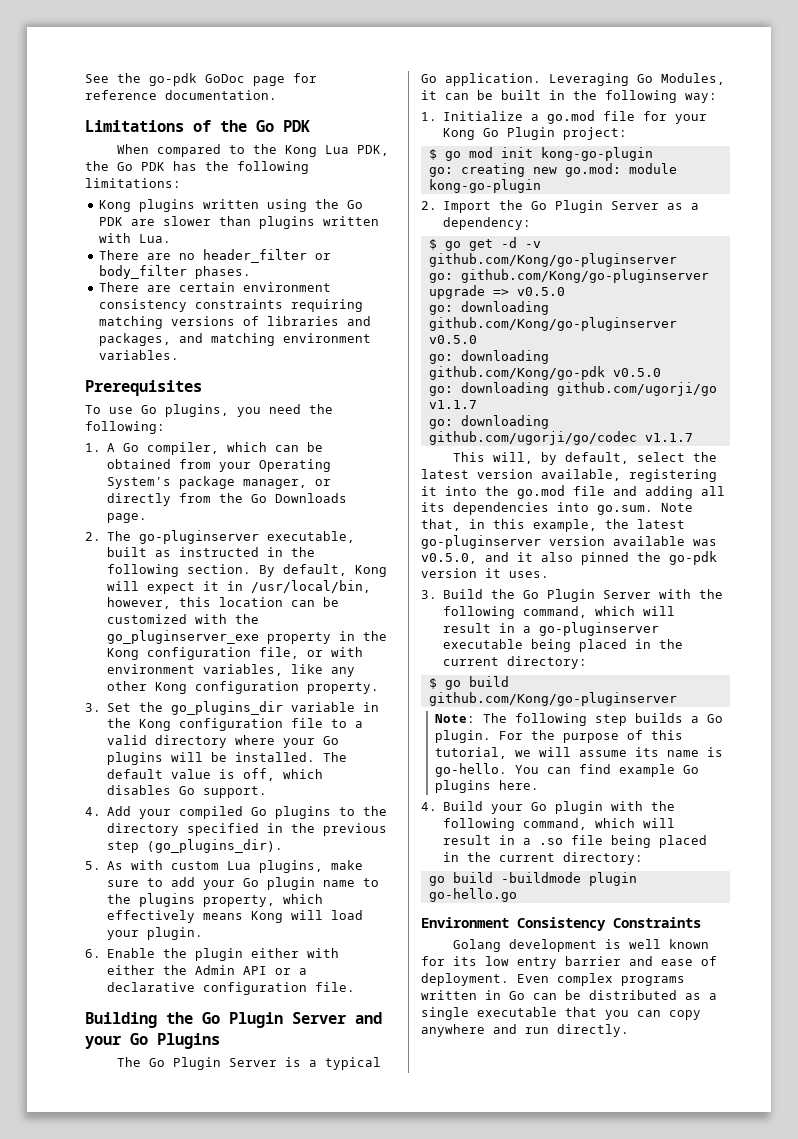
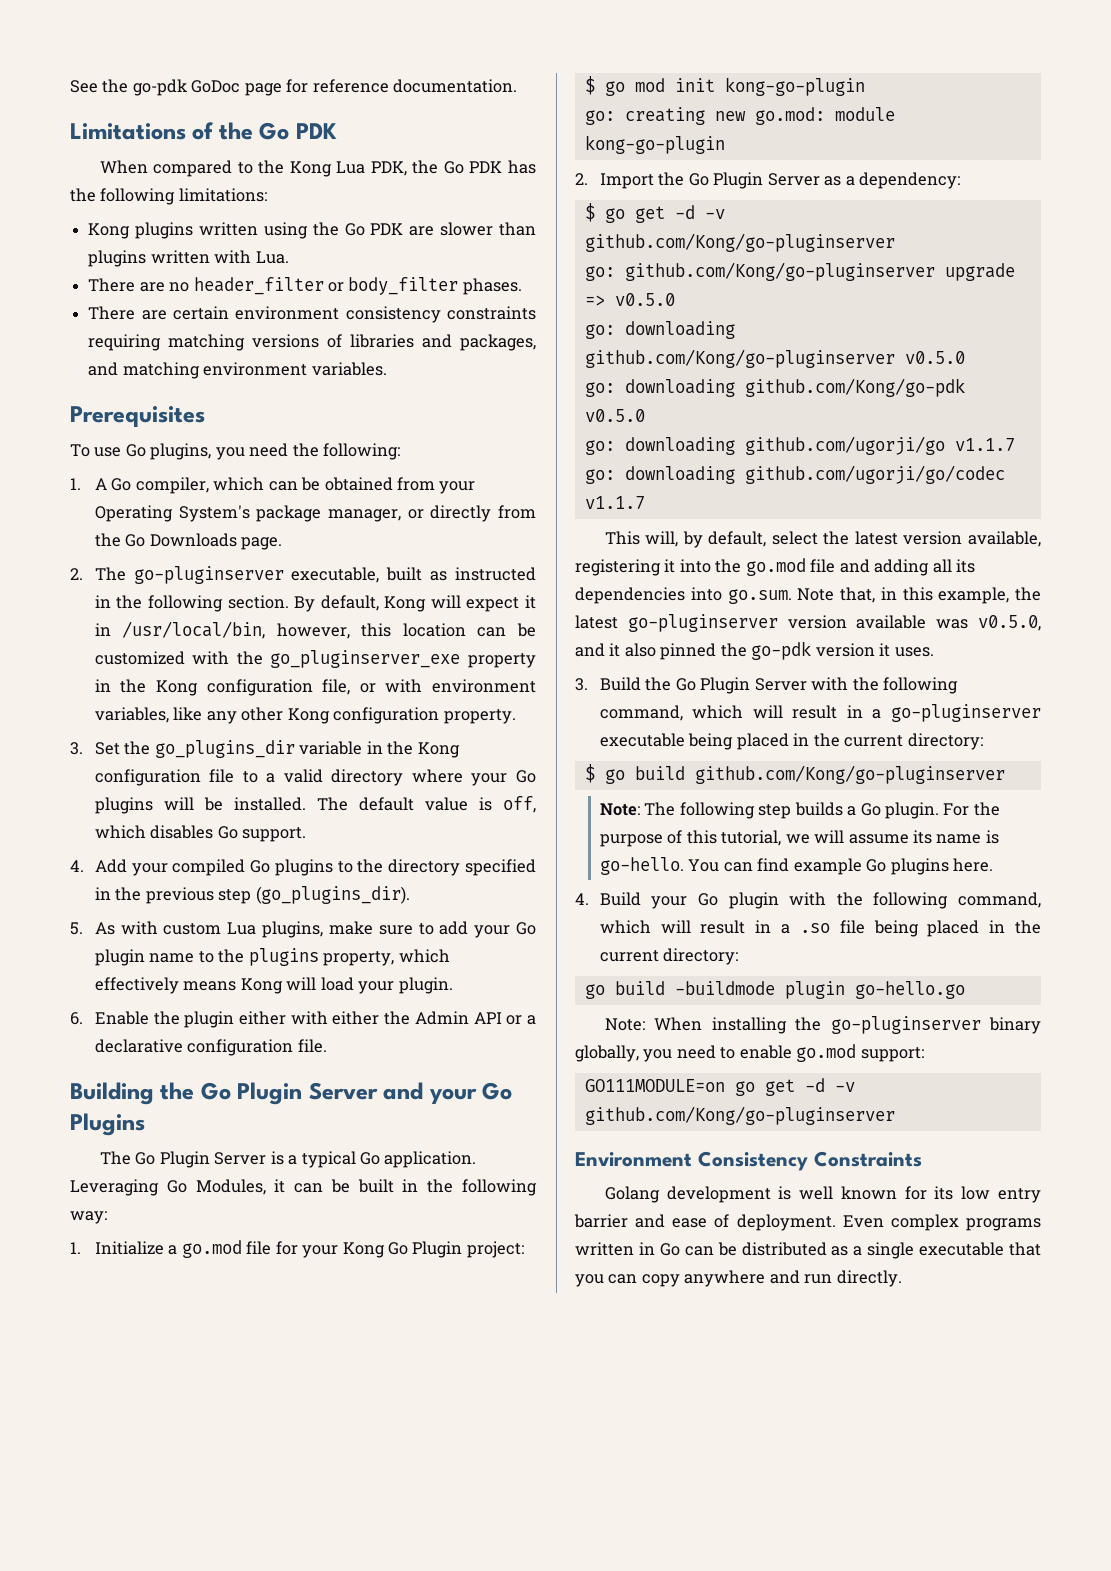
+ Note: When installing the go-pluginserver binary globally, you need to enable go.mod support:
+ GO111MODULE=on go get -d -v github.com/Kong/go-pluginserver

